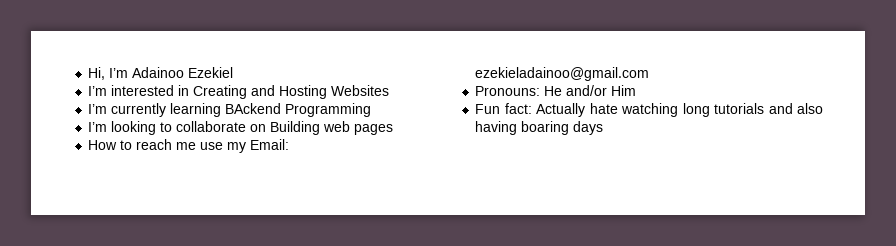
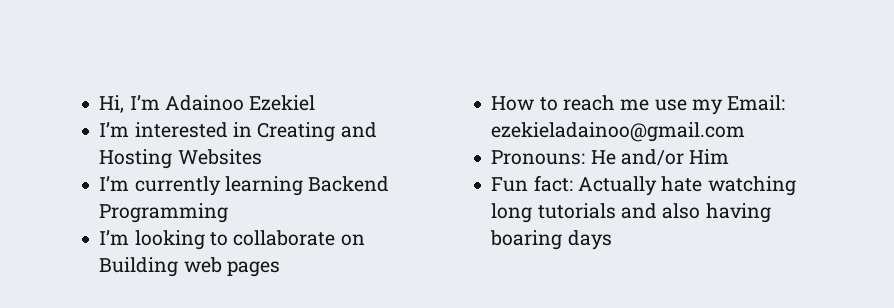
- I’m currently learning BAckend Programming
+ I’m currently learning Backend Programming

